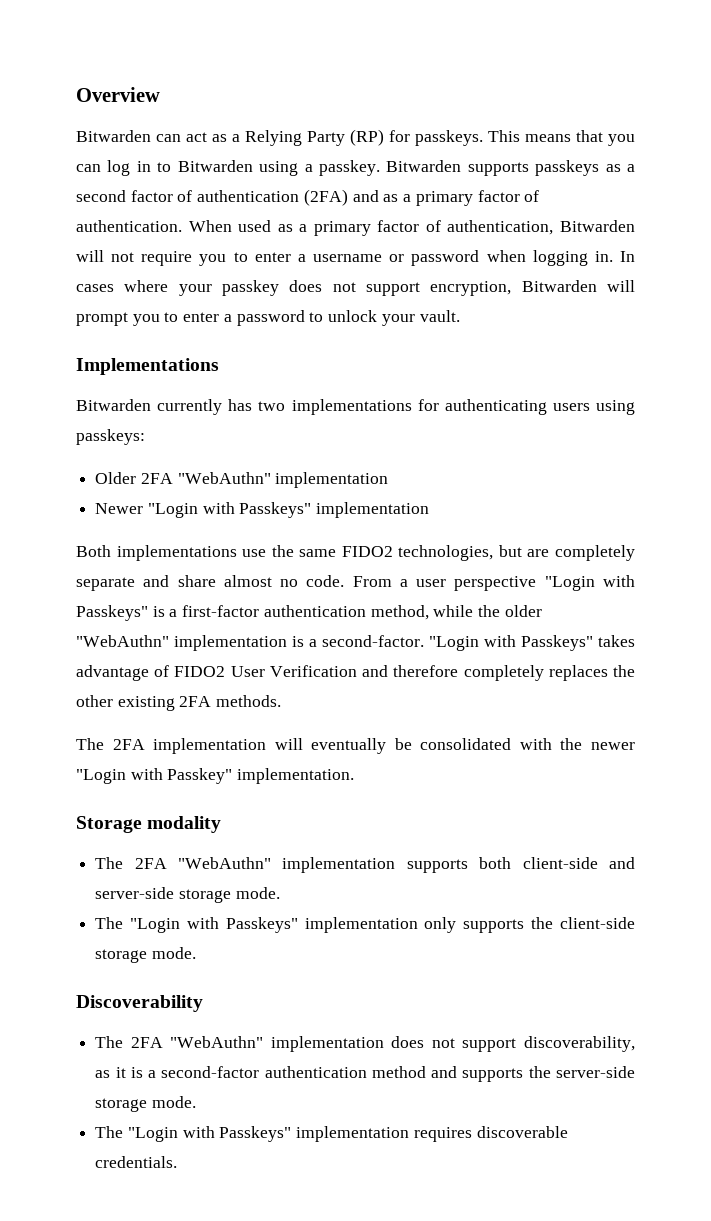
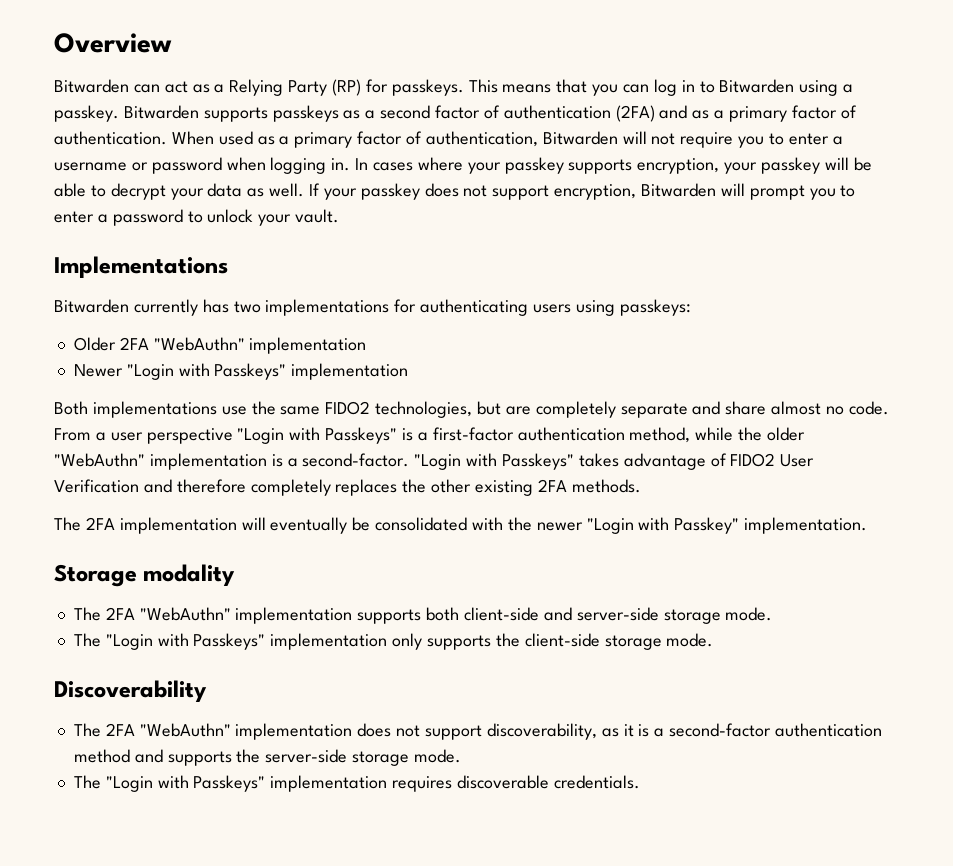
- In cases where your passkey does not support encryption, Bitwarden will prompt you to enter a password to unlock your vault.
+ In cases where your passkey supports encryption, your passkey will be able to decrypt your data as well. If your passkey does not support encryption, Bitwarden will prompt you to enter a password to unlock your vault.

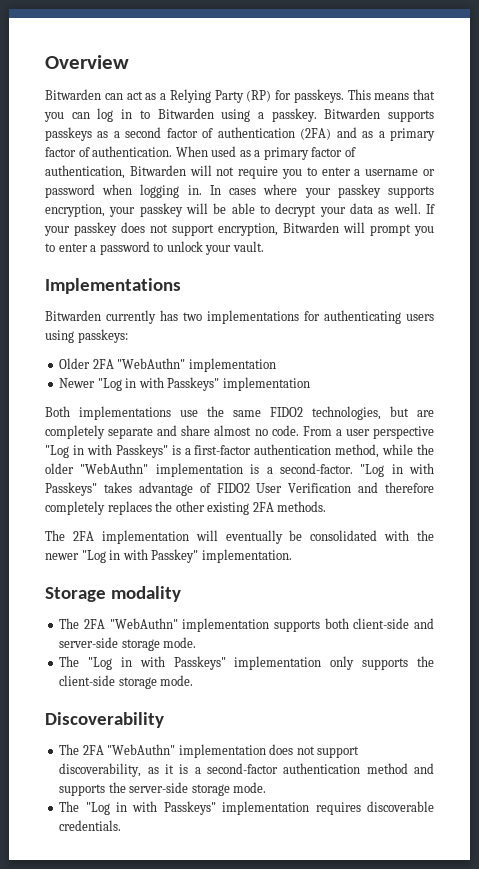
- Newer "Login with Passkeys" implementation
+ Newer "Log in with Passkeys" implementation
- From a user perspective "Login with Passkeys" is a first-factor authentication method, while the older "WebAuthn" implementation is a second-factor.
+ From a user perspective "Log in with Passkeys" is a first-factor authentication method, while the older "WebAuthn" implementation is a second-factor.
- "Login with Passkeys" takes advantage of FIDO2 User Verification and therefore completely replaces the other existing 2FA methods.
+ "Log in with Passkeys" takes advantage of FIDO2 User Verification and therefore completely replaces the other existing 2FA methods.
- The 2FA implementation will eventually be consolidated with the newer "Login with Passkey" implementation.
+ The 2FA implementation will eventually be consolidated with the newer "Log in with Passkey" implementation.
- The "Login with Passkeys" implementation only supports the client-side storage mode.
+ The "Log in with Passkeys" implementation only supports the client-side storage mode.
- The "Login with Passkeys" implementation requires discoverable credentials.
+ The "Log in with Passkeys" implementation requires discoverable credentials.

